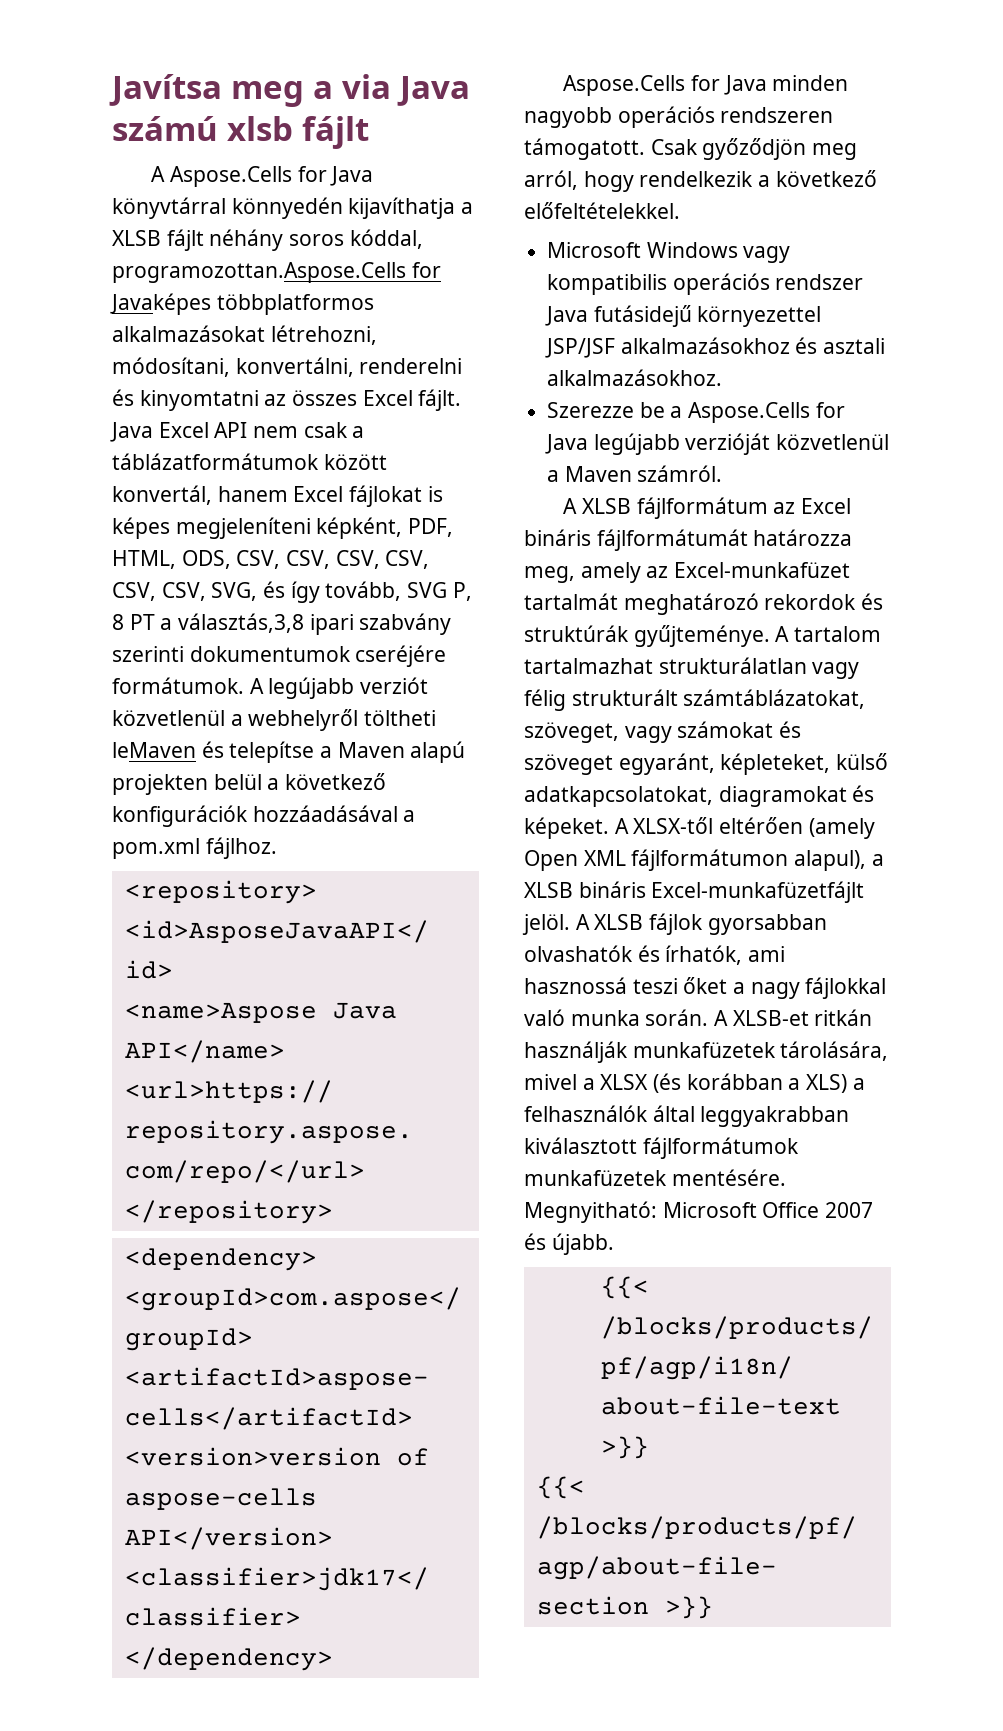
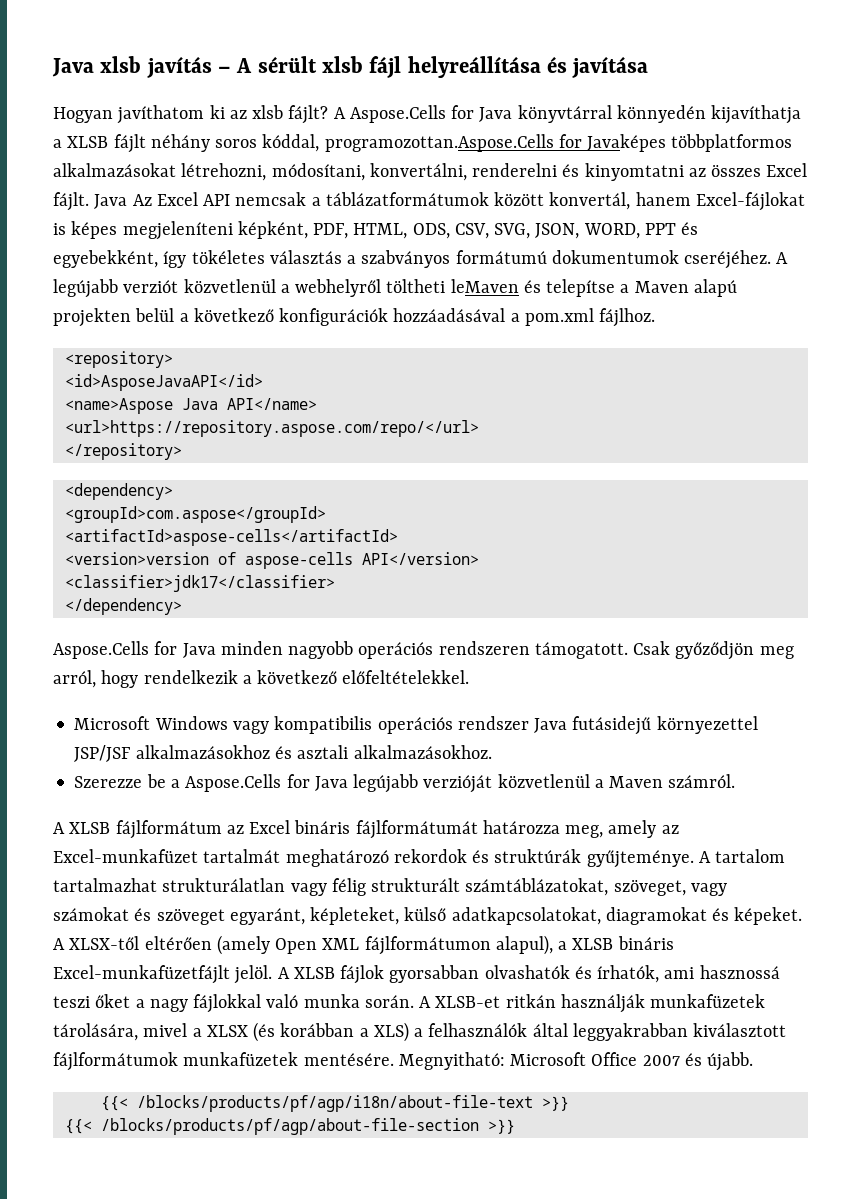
- Javítsa meg a via Java számú xlsb fájlt
- A Aspose.Cells for Java könyvtárral könnyedén kijavíthatja a XLSB fájlt néhány soros kóddal, programozottan.Aspose.Cells for Javaképes többplatformos alkalmazásokat létrehozni, módosítani, konvertálni, renderelni és kinyomtatni az összes Excel fájlt.
+ Java xlsb javítás – A sérült xlsb fájl helyreállítása és javítása
+ Hogyan javíthatom ki az xlsb fájlt? A Aspose.Cells for Java könyvtárral könnyedén kijavíthatja a XLSB fájlt néhány soros kóddal, programozottan.Aspose.Cells for Javaképes többplatformos alkalmazásokat létrehozni, módosítani, konvertálni, renderelni és kinyomtatni az összes Excel fájlt.
- Java Excel API nem csak a táblázatformátumok között konvertál, hanem Excel fájlokat is képes megjeleníteni képként, PDF, HTML, ODS, CSV, CSV, CSV, CSV, CSV, CSV, SVG, és így tovább, SVG P, 8 PT a választás,3,8 ipari szabvány szerinti dokumentumok cseréjére formátumok.
+ Java Az Excel API nemcsak a táblázatformátumok között konvertál, hanem Excel-fájlokat is képes megjeleníteni képként, PDF, HTML, ODS, CSV, SVG, JSON, WORD, PPT és egyebekként, így tökéletes választás a szabványos formátumú dokumentumok cseréjéhez.

